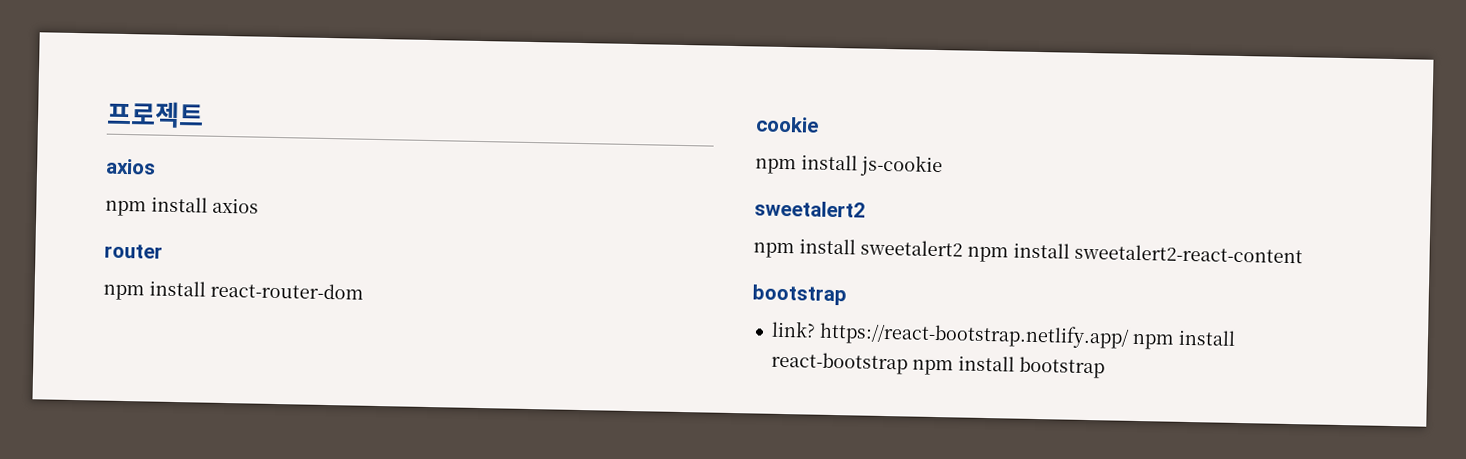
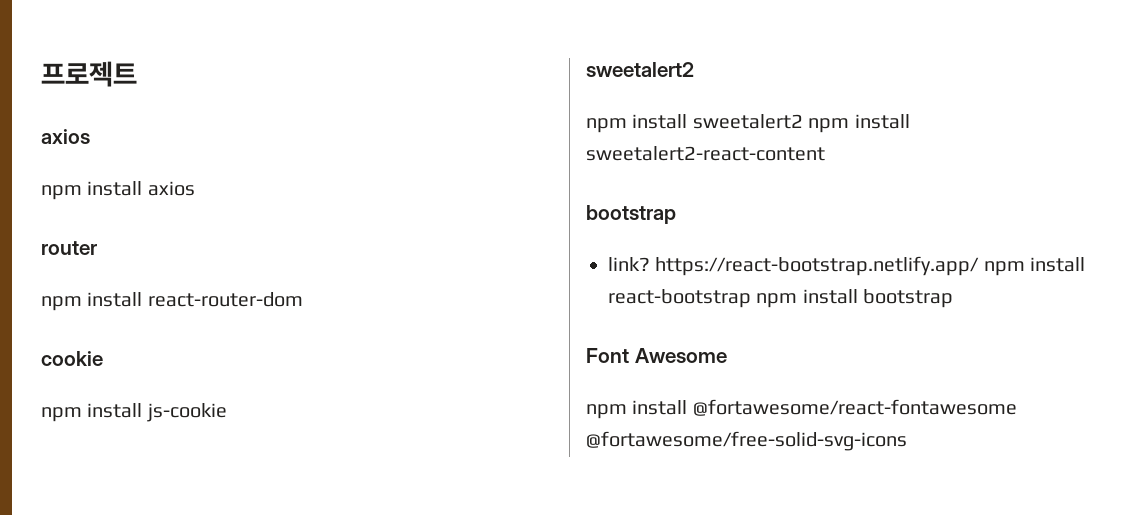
+ Font Awesome
+ npm install @fortawesome/react-fontawesome @fortawesome/free-solid-svg-icons

